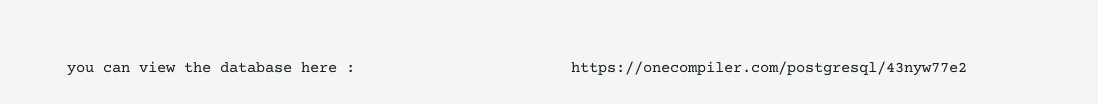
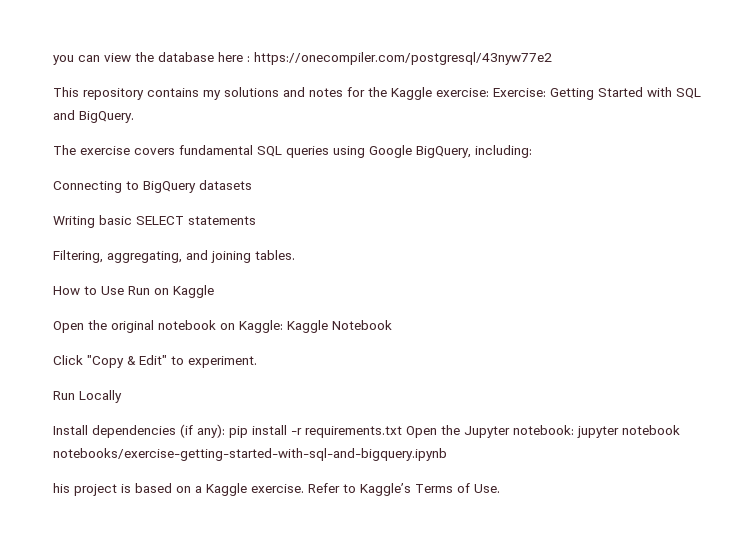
+ This repository contains my solutions and notes for the Kaggle exercise: Exercise: Getting Started with SQL and BigQuery.
+ The exercise covers fundamental SQL queries using Google BigQuery, including:
+ Connecting to BigQuery datasets
+ Writing basic SELECT statements
+ Filtering, aggregating, and joining tables.
+ How to Use Run on Kaggle
+ Open the original notebook on Kaggle: Kaggle Notebook
+ Click "Copy & Edit" to experiment.
+ Run Locally
+ Install dependencies (if any): pip install -r requirements.txt Open the Jupyter notebook: jupyter notebook notebooks/exercise-getting-started-with-sql-and-bigquery.ipynb
+ his project is based on a Kaggle exercise. Refer to Kaggle’s Terms of Use.

